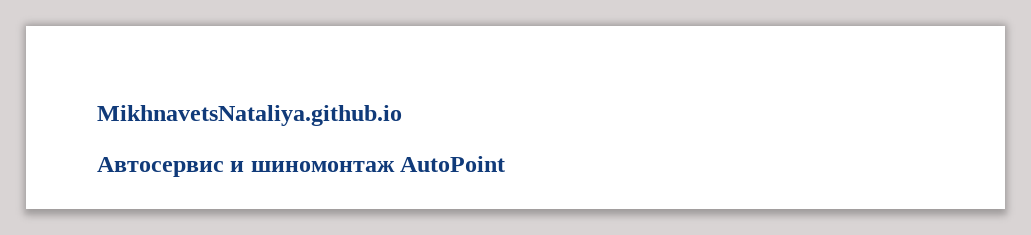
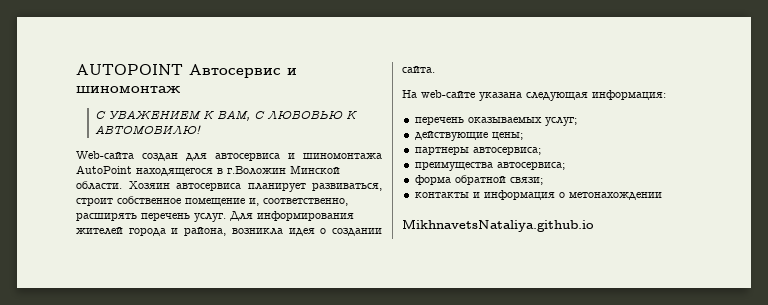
+ AUTOPOINT Автосервис и шиномонтаж
+ С УВАЖЕНИЕМ К ВАМ, С ЛЮБОВЬЮ К АВТОМОБИЛЮ!
+ Web-сайта создан для автосервиса и шиномонтажа AutoPoint находящегося в г.Воложин Минской области. Хозяин автосервиса планирует развиваться, строит собственное помещение и, соответственно, расширять перечень услуг. Для информирования жителей города и района, возникла идея о создании сайта.
+ На web-сайте указана следующая информация:
+ перечень оказываемых услуг;
+ действующие цены;
+ партнеры автосервиса;
+ преимущества автосервиса;
+ форма обратной связи;
+ контакты и информация о метонахождении
  MikhnavetsNataliya.github.io
- Автосервис и шиномонтаж AutoPoint

